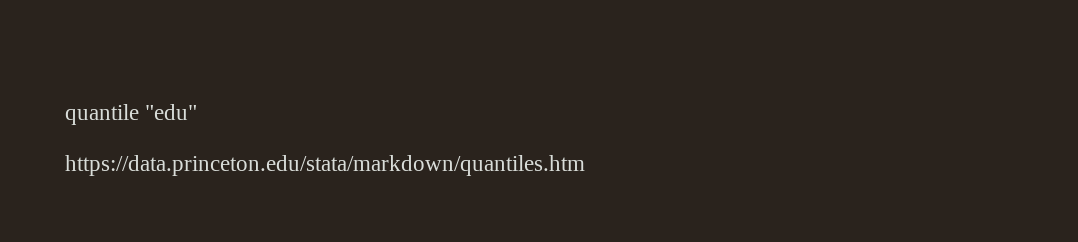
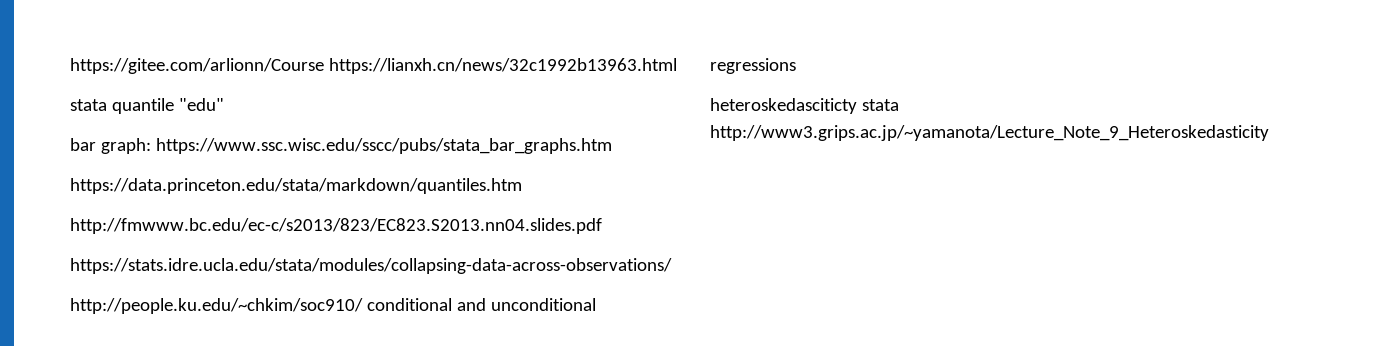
- quantile "edu"
+ https://gitee.com/arlionn/Course https://lianxh.cn/news/32c1992b13963.html
+ stata quantile "edu"
+ bar graph: https://www.ssc.wisc.edu/sscc/pubs/stata_bar_graphs.htm
  https://data.princeton.edu/stata/markdown/quantiles.htm
+ http://fmwww.bc.edu/ec-c/s2013/823/EC823.S2013.nn04.slides.pdf
+ https://stats.idre.ucla.edu/stata/modules/collapsing-data-across-observations/
+ http://people.ku.edu/~chkim/soc910/ conditional and unconditional regressions
+ heteroskedasciticty stata http://www3.grips.ac.jp/~yamanota/Lecture_Note_9_Heteroskedasticity

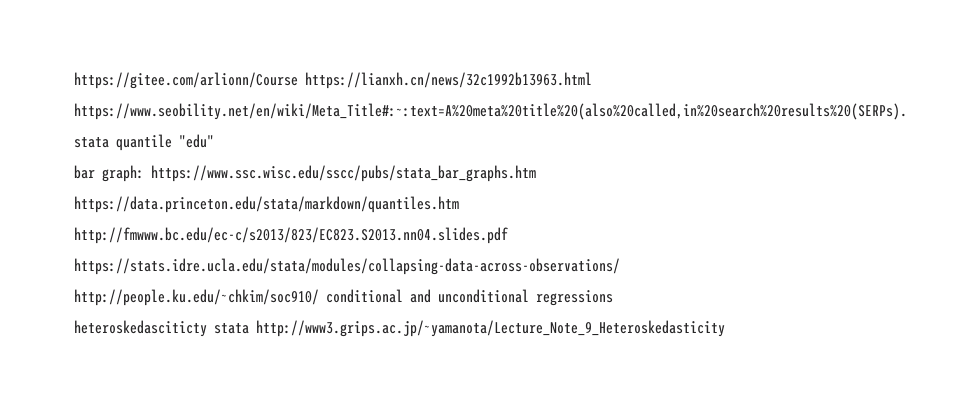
+ https://www.seobility.net/en/wiki/Meta_Title#:~:text=A%20meta%20title%20(also%20called,in%20search%20results%20(SERPs).

